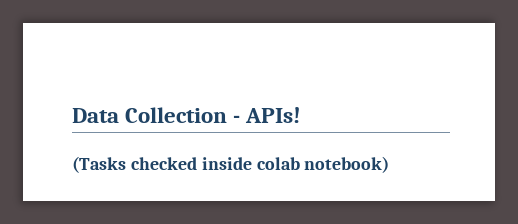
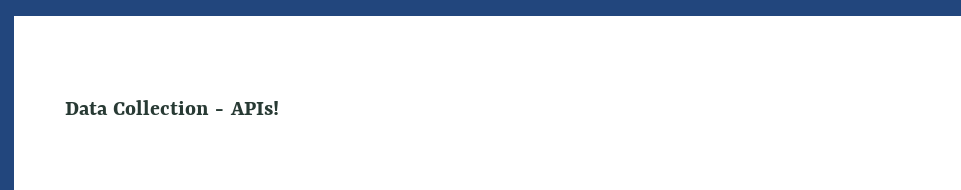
- (Tasks checked inside colab notebook)

